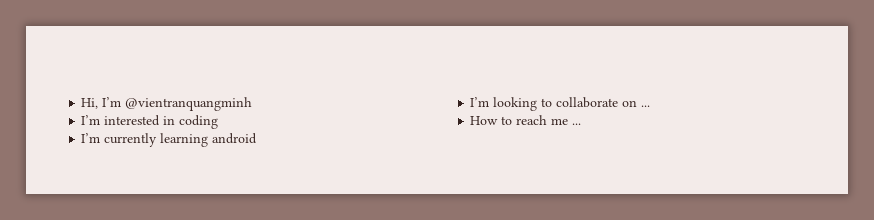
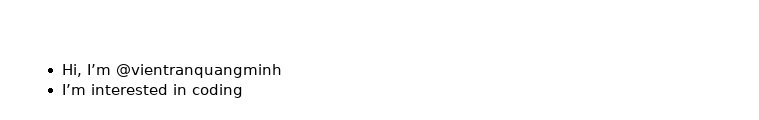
- I’m currently learning android
- I’m looking to collaborate on ...
- How to reach me ...

